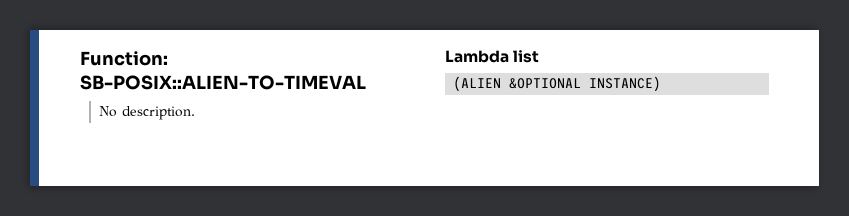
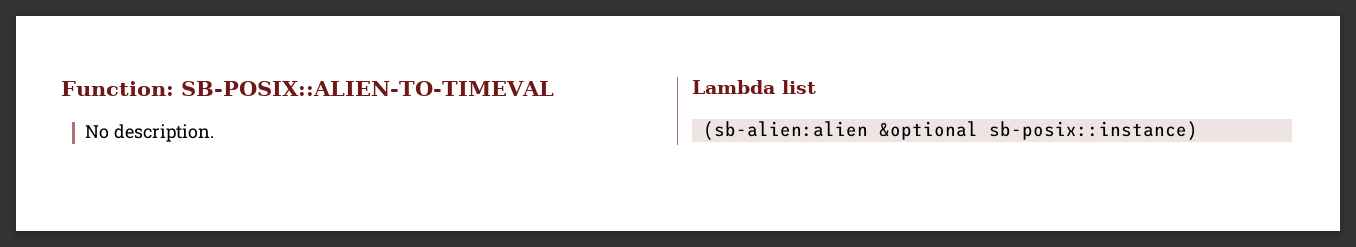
- (ALIEN &OPTIONAL INSTANCE)
+ (sb-alien:alien &optional sb-posix::instance)

